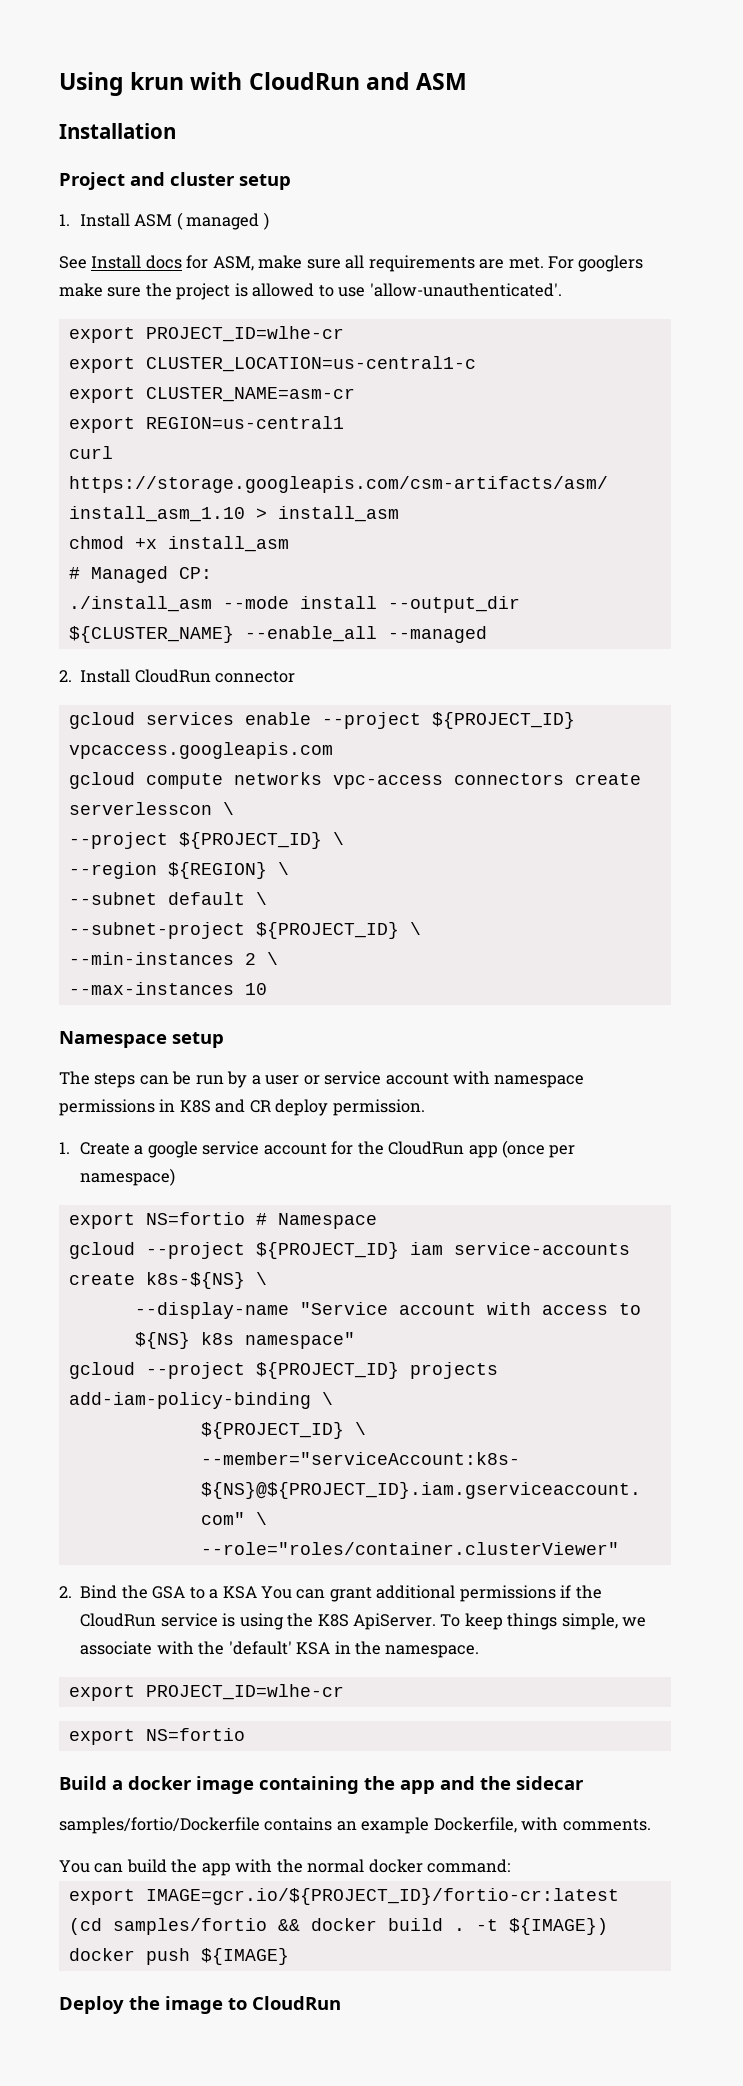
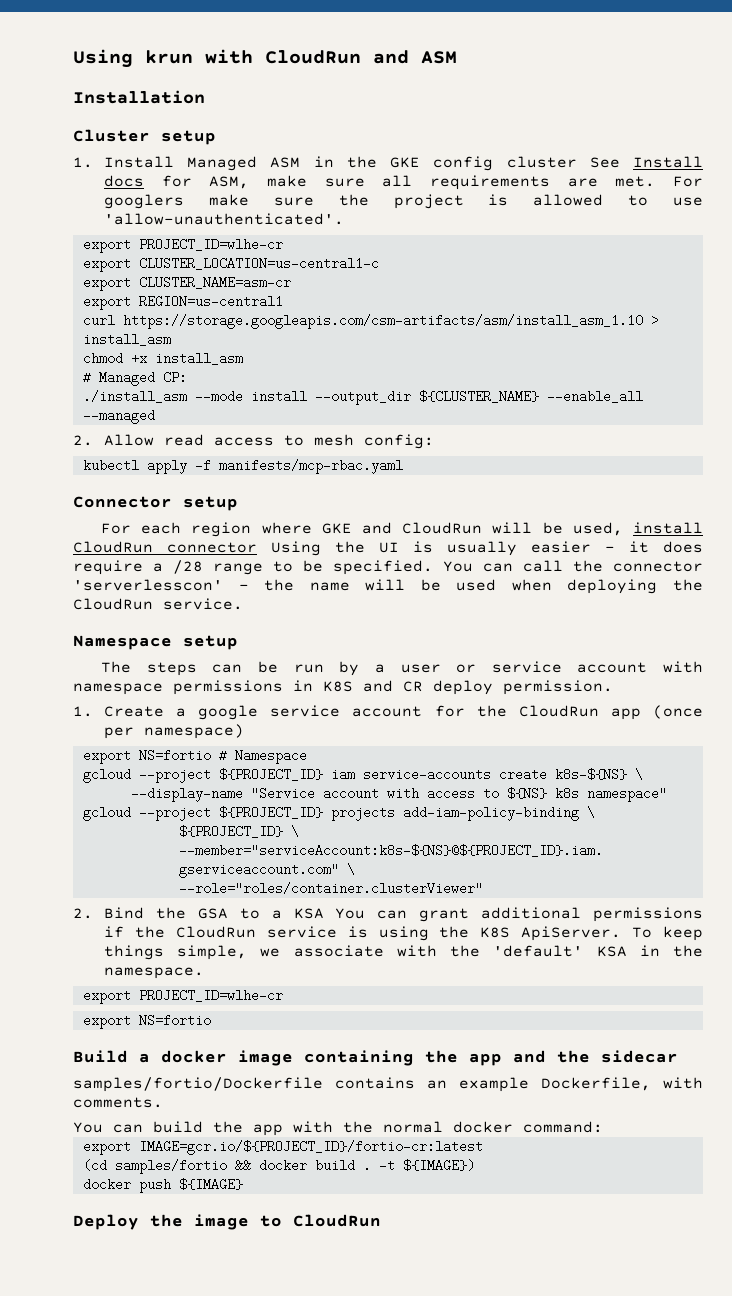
- Project and cluster setup
+ Cluster setup
- 1. Install ASM ( managed )
- See Install docs for ASM, make sure all requirements are met.
+ 1. Install Managed ASM in the GKE config cluster See Install docs for ASM, make sure all requirements are met.
- 2. Install CloudRun connector
- gcloud services enable --project ${PROJECT_ID} vpcaccess.googleapis.com
- gcloud compute networks vpc-access connectors create serverlesscon \
- --project ${PROJECT_ID} \
- --region ${REGION} \
- --subnet default \
- --subnet-project ${PROJECT_ID} \
- --min-instances 2 \
- --max-instances 10
+ 2. Allow read access to mesh config:
+ kubectl apply -f manifests/mcp-rbac.yaml
+ Connector setup
+ For each region where GKE and CloudRun will be used, install CloudRun connector Using the UI is usually easier - it does require a /28 range to be specified. You can call the connector 'serverlesscon' - the name will be used when deploying the CloudRun service.

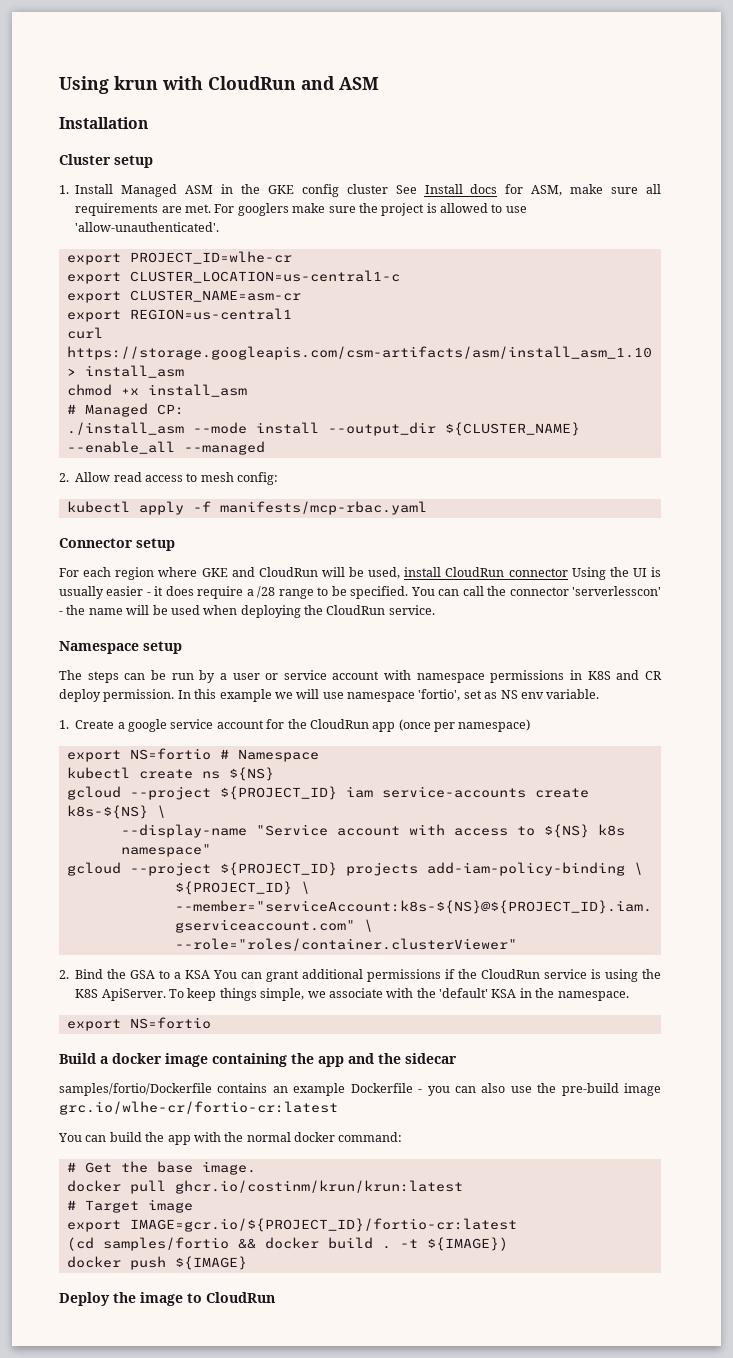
+ In this example we will use namespace 'fortio', set as NS env variable.
+ kubectl create ns ${NS}
  To keep things simple, we associate with the 'default' KSA in the namespace.
- export PROJECT_ID=wlhe-cr
- samples/fortio/Dockerfile contains an example Dockerfile, with comments.
+ samples/fortio/Dockerfile contains an example Dockerfile - you can also use the pre-build image grc.io/wlhe-cr/fortio-cr:latest
+ # Get the base image.
+ docker pull ghcr.io/costinm/krun/krun:latest
+ # Target image

